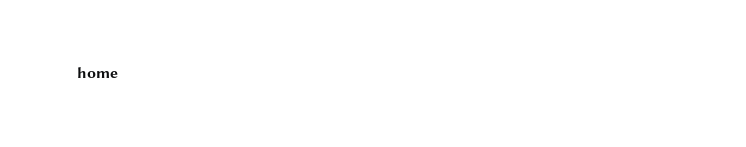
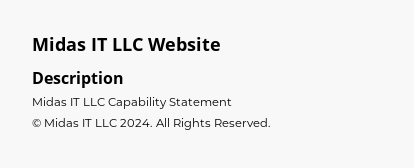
- home
+ Midas IT LLC Website
+ Description
+ Midas IT LLC Capability Statement
+ © Midas IT LLC 2024. All Rights Reserved.

